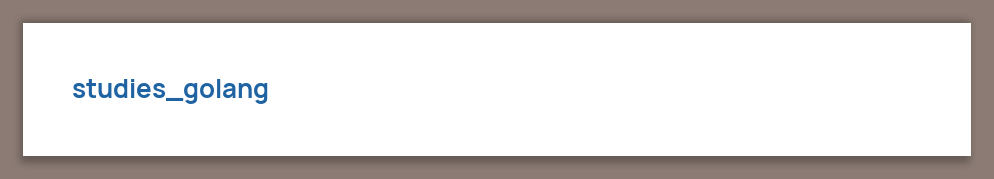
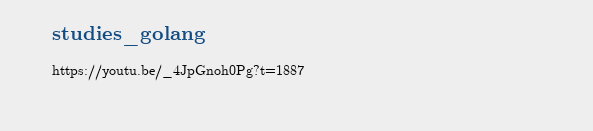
+ https://youtu.be/_4JpGnoh0Pg?t=1887

